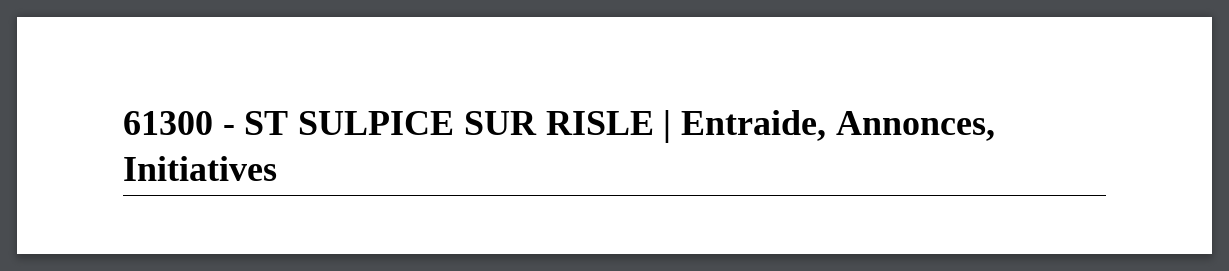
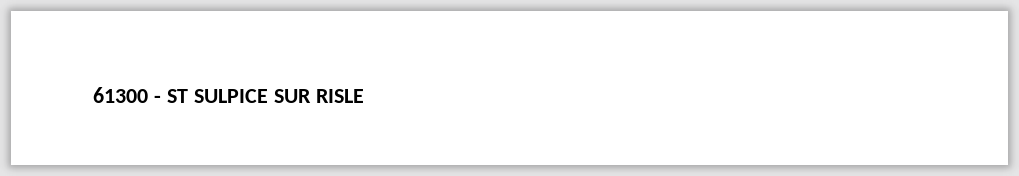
- 61300 - ST SULPICE SUR RISLE | Entraide, Annonces, Initiatives
+ 61300 - ST SULPICE SUR RISLE

